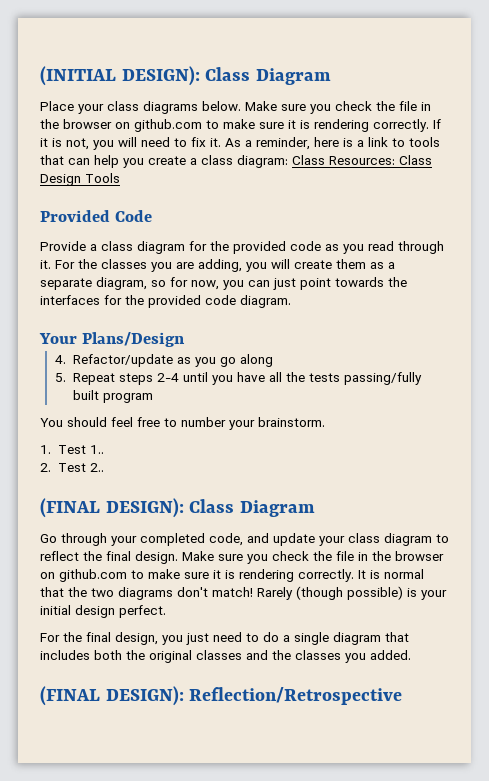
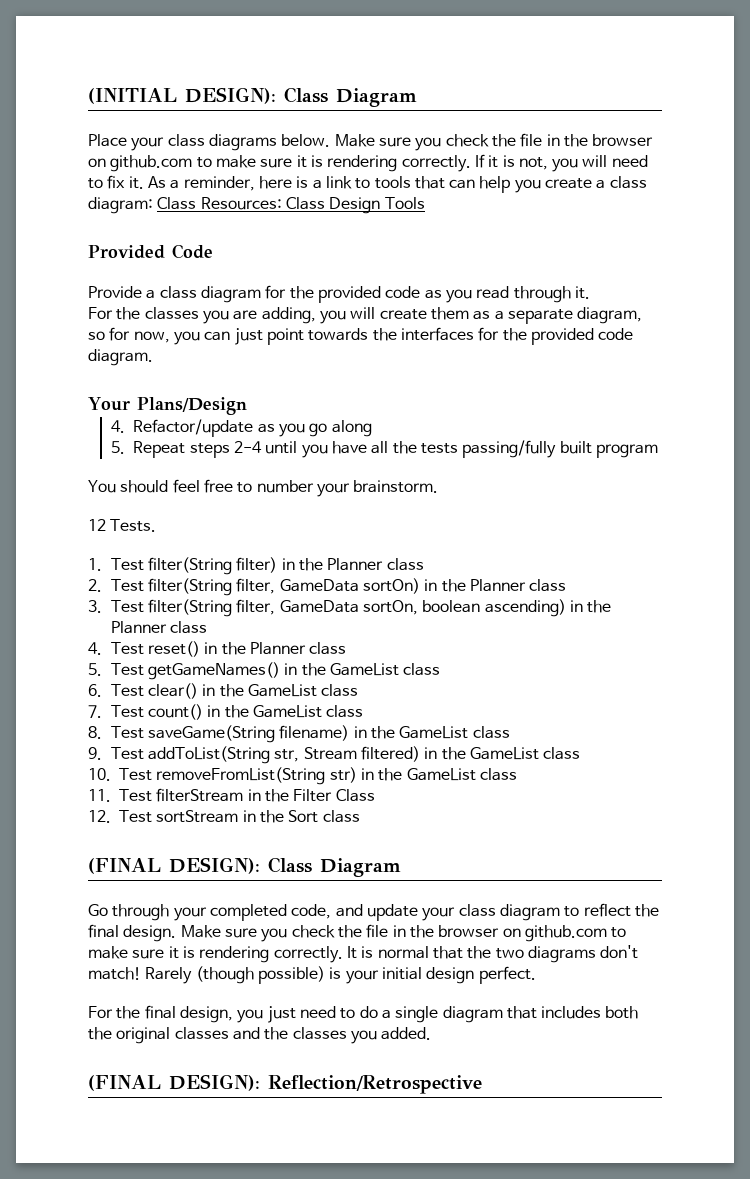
- Provide a class diagram for the provided code as you read through it. For the classes you are adding, you will create them as a separate diagram, so for now, you can just point towards the interfaces for the provided code diagram.
+ Provide a class diagram for the provided code as you read through it.
+ For the classes you are adding, you will create them as a separate diagram, so for now, you can just point towards the interfaces for the provided code diagram.
- 1. Test 1..
- 2. Test 2..
+ 12 Tests.
+ 1. Test filter(String filter) in the Planner class
+ 2. Test filter(String filter, GameData sortOn) in the Planner class
+ 3. Test filter(String filter, GameData sortOn, boolean ascending) in the Planner class
+ 4. Test reset() in the Planner class
+ 5. Test getGameNames() in the GameList class
+ 6. Test clear() in the GameList class
+ 7. Test count() in the GameList class
+ 8. Test saveGame(String filename) in the GameList class
+ 9. Test addToList(String str, Stream filtered) in the GameList class
+ 10. Test removeFromList(String str) in the GameList class
+ 11. Test filterStream in the Filter Class
+ 12. Test sortStream in the Sort class

